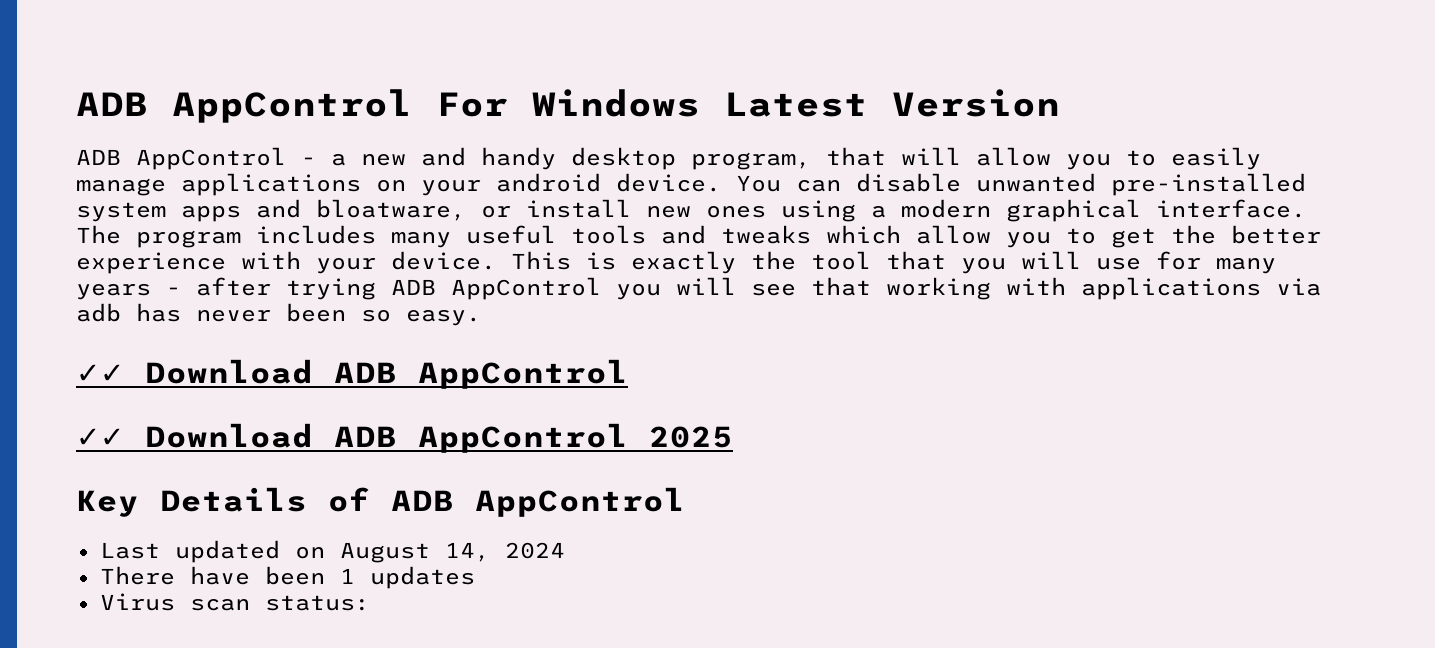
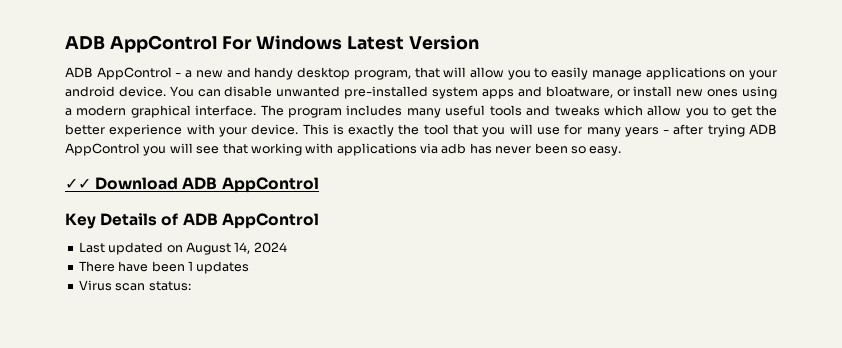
- ✓✓ Download ADB AppControl 2025

